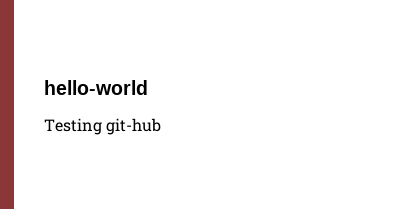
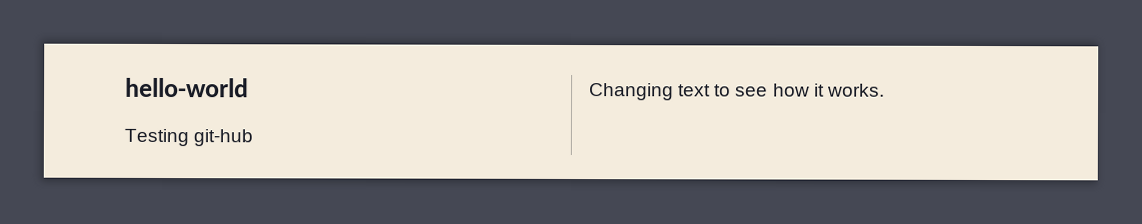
+ Changing text to see how it works.

